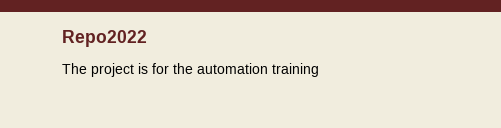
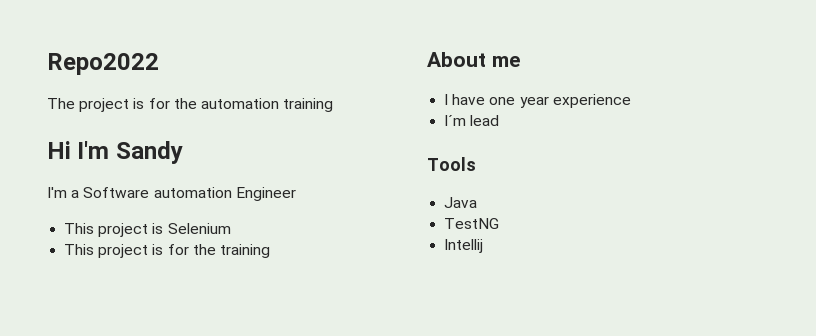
+ Hi I'm Sandy
+ I'm a Software automation Engineer
+ This project is Selenium
+ This project is for the training
+ About me
+ I have one year experience
+ I´m lead
+ Tools
+ Java
+ TestNG
+ Intellij

